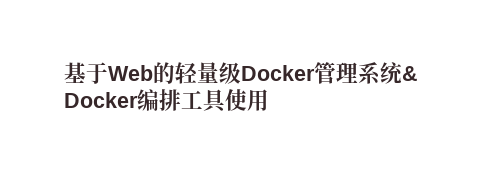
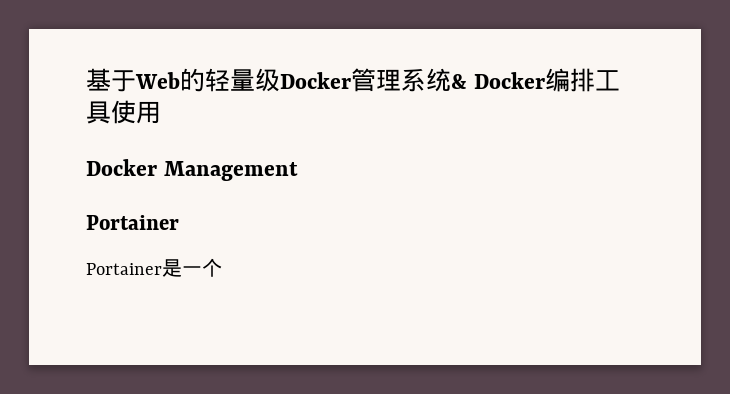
+ Docker Management
+ Portainer
+ Portainer是一个

